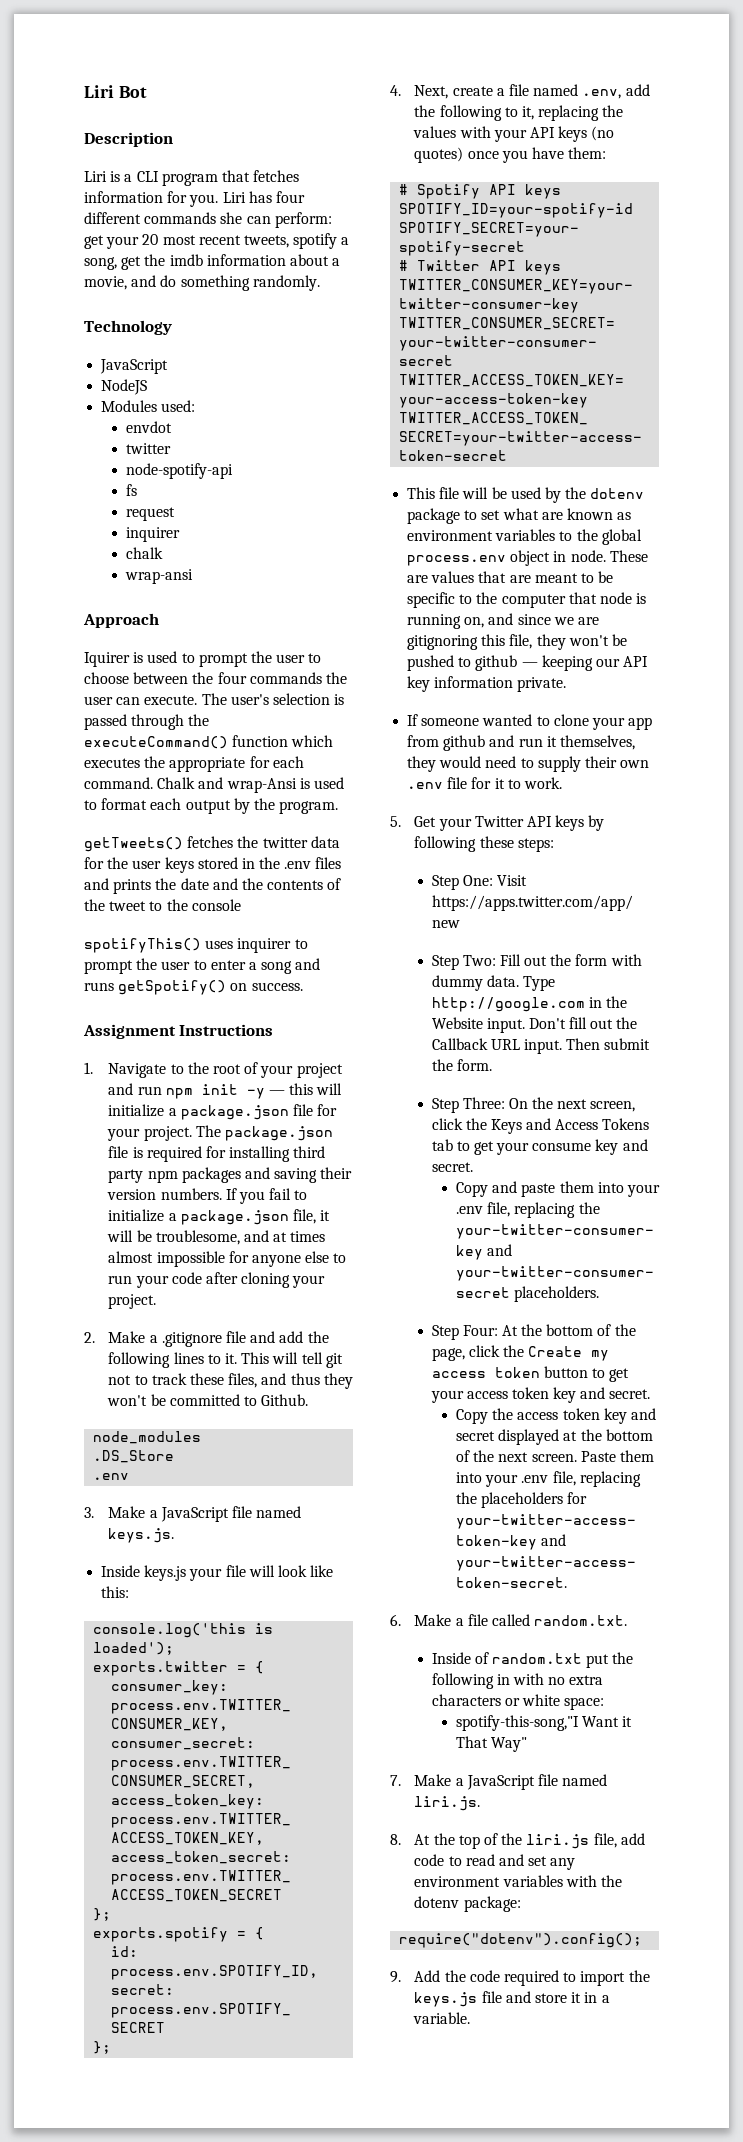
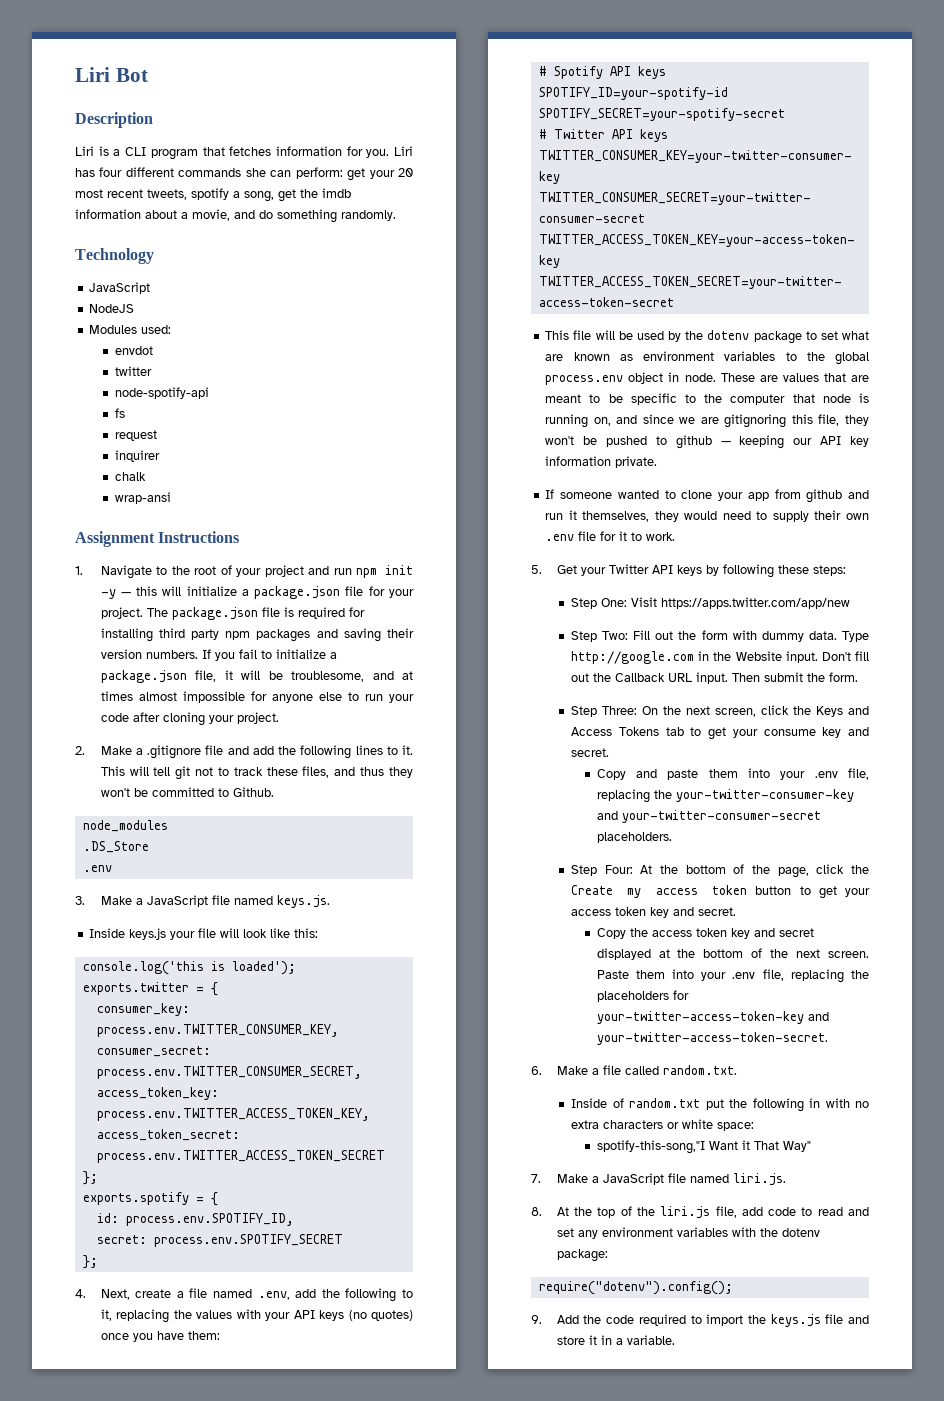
- Approach
- Iquirer is used to prompt the user to choose between the four commands the user can execute. The user's selection is passed through the executeCommand() function which executes the appropriate for each command. Chalk and wrap-Ansi is used to format each output by the program.
- getTweets() fetches the twitter data for the user keys stored in the .env files and prints the date and the contents of the tweet to the console
- spotifyThis() uses inquirer to prompt the user to enter a song and runs getSpotify() on success.

